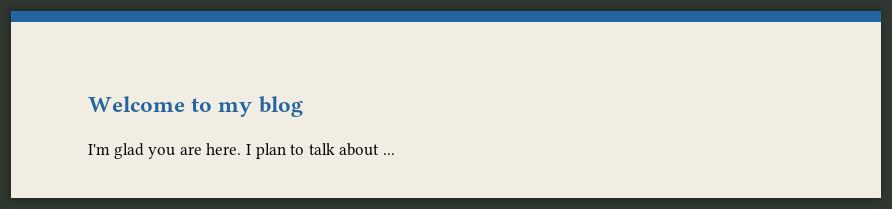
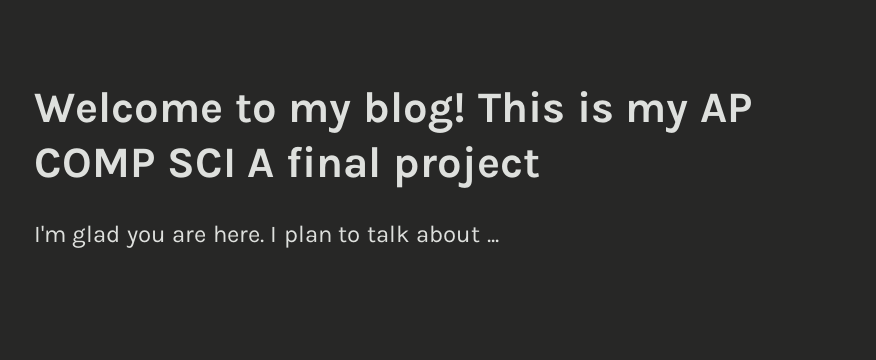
- Welcome to my blog
+ Welcome to my blog! This is my AP COMP SCI A final project

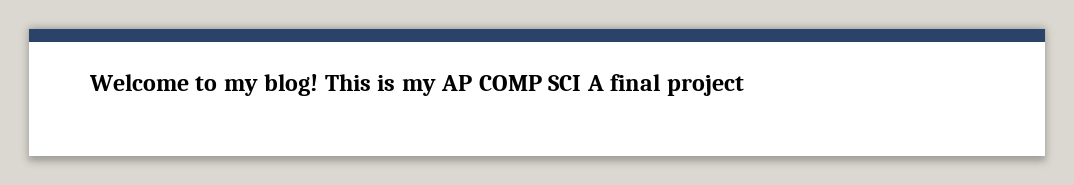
- I'm glad you are here. I plan to talk about ...

